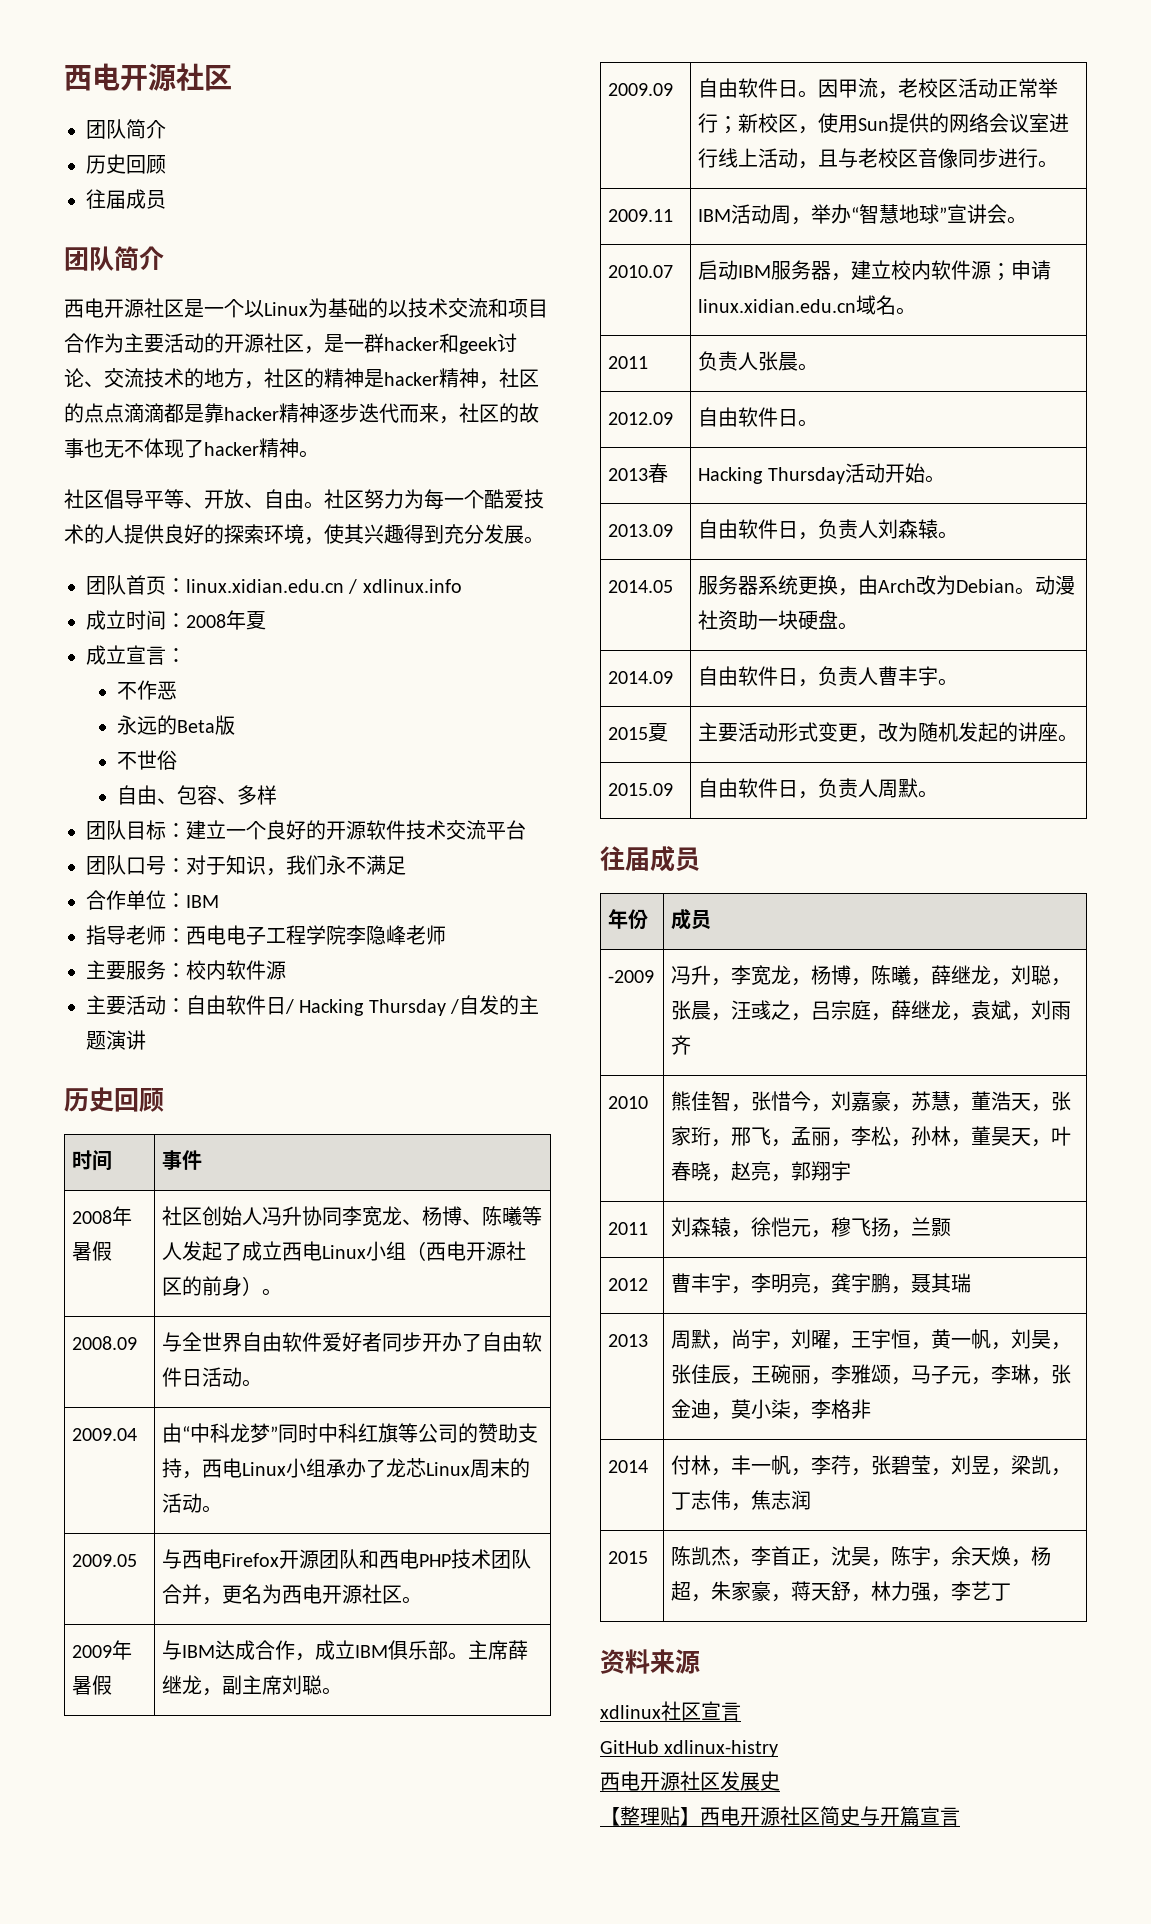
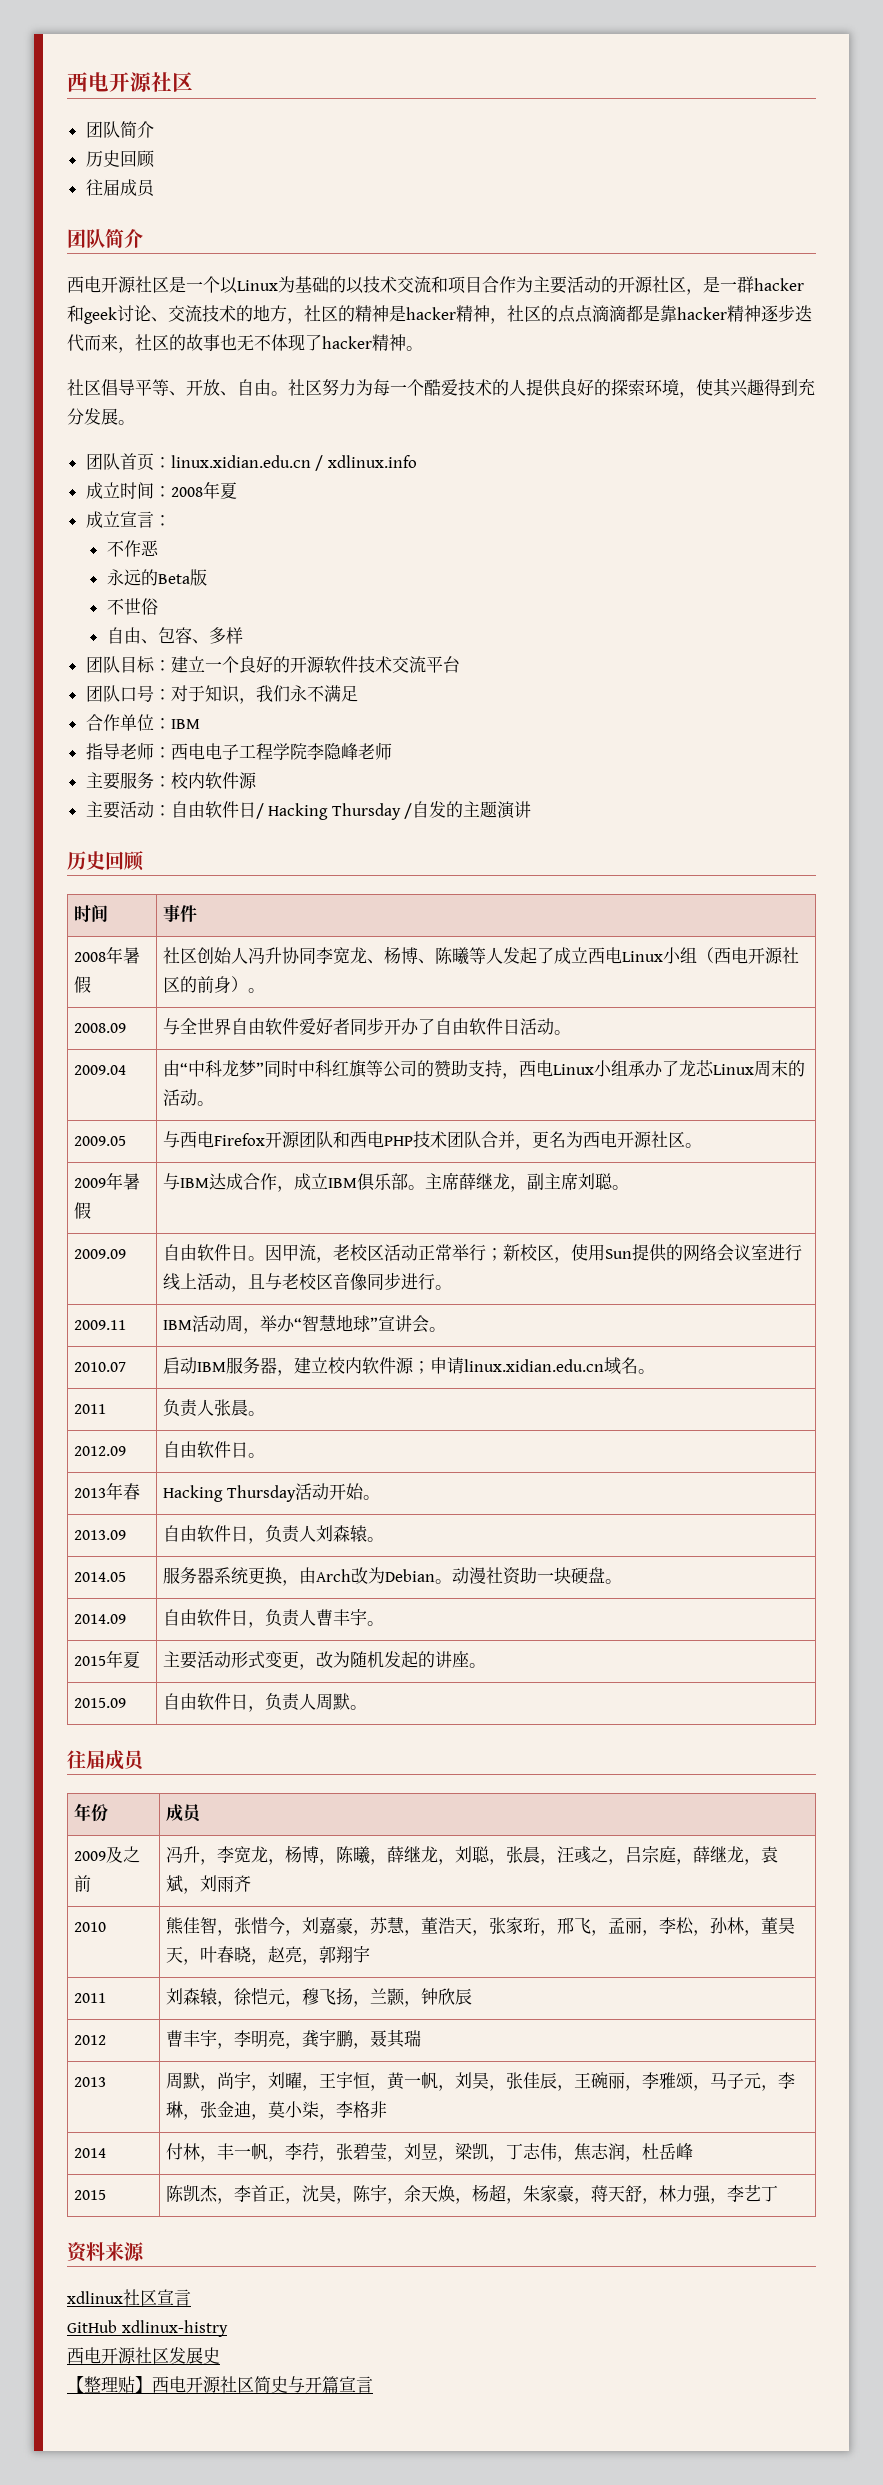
- 2013春 | Hacking Thursday活动开始。
+ 2013年春 | Hacking Thursday活动开始。
- 2015夏 | 主要活动形式变更，改为随机发起的讲座。
+ 2015年夏 | 主要活动形式变更，改为随机发起的讲座。
- -2009 | 冯升，李宽龙，杨博，陈曦，薛继龙，刘聪，张晨，汪彧之，吕宗庭，薛继龙，袁斌，刘雨齐
+ 2009及之前 | 冯升，李宽龙，杨博，陈曦，薛继龙，刘聪，张晨，汪彧之，吕宗庭，薛继龙，袁斌，刘雨齐
- 2011 | 刘森辕，徐恺元，穆飞扬，兰颢
+ 2011 | 刘森辕，徐恺元，穆飞扬，兰颢，钟欣辰
- 2014 | 付林，丰一帆，李荇，张碧莹，刘昱，梁凯，丁志伟，焦志润
+ 2014 | 付林，丰一帆，李荇，张碧莹，刘昱，梁凯，丁志伟，焦志润，杜岳峰

